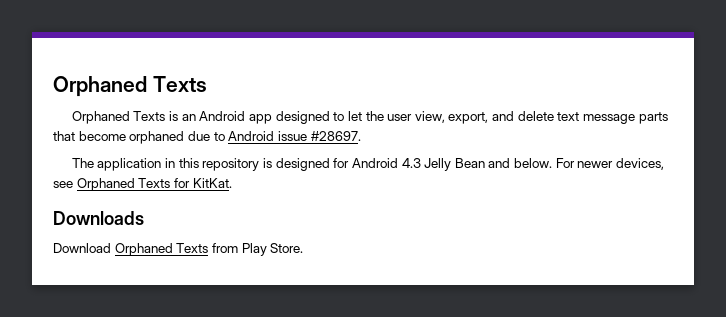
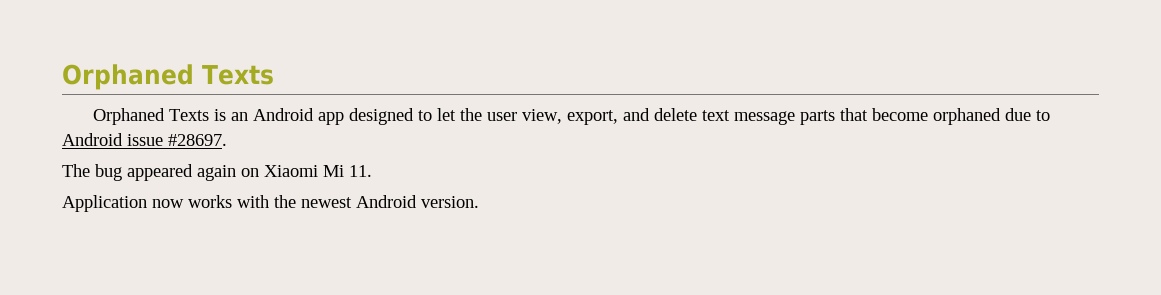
- The application in this repository is designed for Android 4.3 Jelly Bean and below. For newer devices, see Orphaned Texts for KitKat.
- Downloads
- Download Orphaned Texts from Play Store.
+ The bug appeared again on Xiaomi Mi 11.
+ Application now works with the newest Android version.

